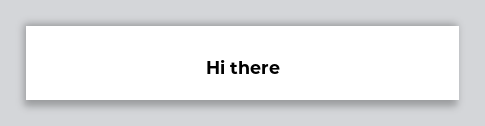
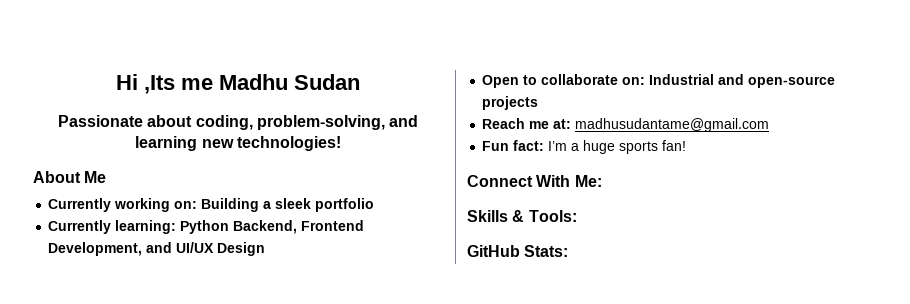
- Hi there
+ Hi ,Its me Madhu Sudan
+ Passionate about coding, problem-solving, and learning new technologies!
+ About Me
+ Currently working on: Building a sleek portfolio
+ Currently learning: Python Backend, Frontend Development, and UI/UX Design
+ Open to collaborate on: Industrial and open-source projects
+ Reach me at: madhusudantame@gmail.com
+ Fun fact: I’m a huge sports fan!
+ Connect With Me:
+ Skills & Tools:
+ GitHub Stats:

